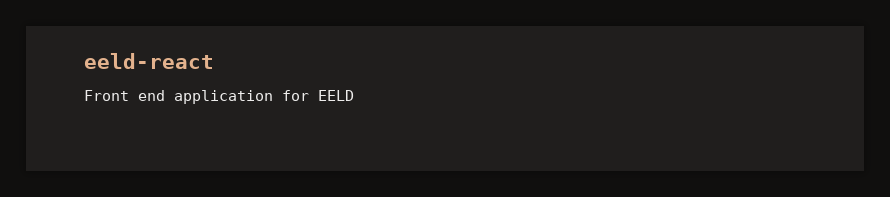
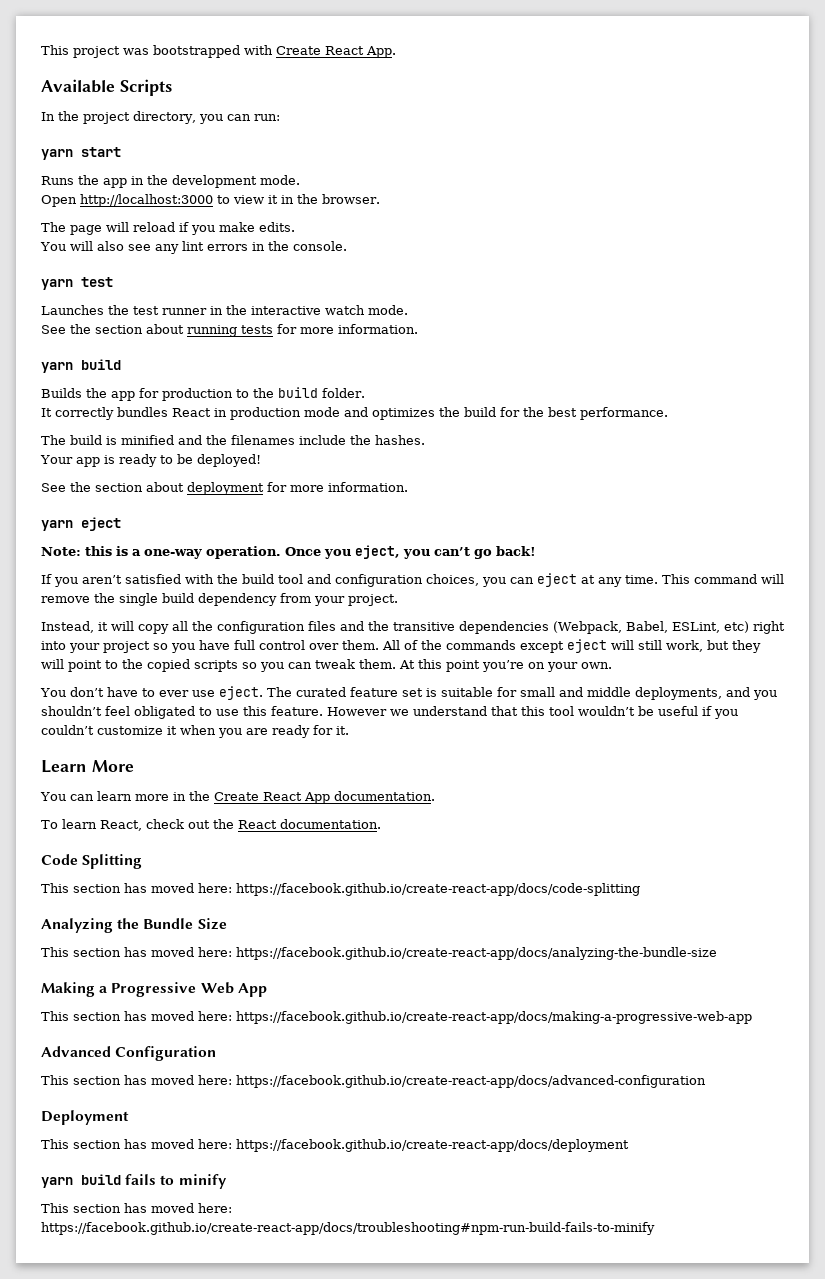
- eeld-react
- Front end application for EELD
+ This project was bootstrapped with Create React App.
+ Available Scripts
+ In the project directory, you can run:
+ yarn start
+ Runs the app in the development mode.
+ Open http://localhost:3000 to view it in the browser.
+ The page will reload if you make edits.
+ You will also see any lint errors in the console.
+ yarn test
+ Launches the test runner in the interactive watch mode.
+ See the section about running tests for more information.
+ yarn build
+ Builds the app for production to the build folder.
+ It correctly bundles React in production mode and optimizes the build for the best performance.
+ The build is minified and the filenames include the hashes.
+ Your app is ready to be deployed!
+ See the section about deployment for more information.
+ yarn eject
+ Note: this is a one-way operation. Once you eject, you can’t go back!
+ If you aren’t satisfied with the build tool and configuration choices, you can eject at any time. This command will remove the single build dependency from your project.
+ Instead, it will copy all the configuration files and the transitive dependencies (Webpack, Babel, ESLint, etc) right into your project so you have full control over them. All of the commands except eject will still work, but they will point to the copied scripts so you can tweak them. At this point you’re on your own.
+ You don’t have to ever use eject. The curated feature set is suitable for small and middle deployments, and you shouldn’t feel obligated to use this feature. However we understand that this tool wouldn’t be useful if you couldn’t customize it when you are ready for it.
+ Learn More
+ You can learn more in the Create React App documentation.
+ To learn React, check out the React documentation.
+ Code Splitting
+ This section has moved here: https://facebook.github.io/create-react-app/docs/code-splitting
+ Analyzing the Bundle Size
+ This section has moved here: https://facebook.github.io/create-react-app/docs/analyzing-the-bundle-size
+ Making a Progressive Web App
+ This section has moved here: https://facebook.github.io/create-react-app/docs/making-a-progressive-web-app
+ Advanced Configuration
+ This section has moved here: https://facebook.github.io/create-react-app/docs/advanced-configuration
+ Deployment
+ This section has moved here: https://facebook.github.io/create-react-app/docs/deployment
+ yarn build fails to minify
+ This section has moved here: https://facebook.github.io/create-react-app/docs/troubleshooting#npm-run-build-fails-to-minify

